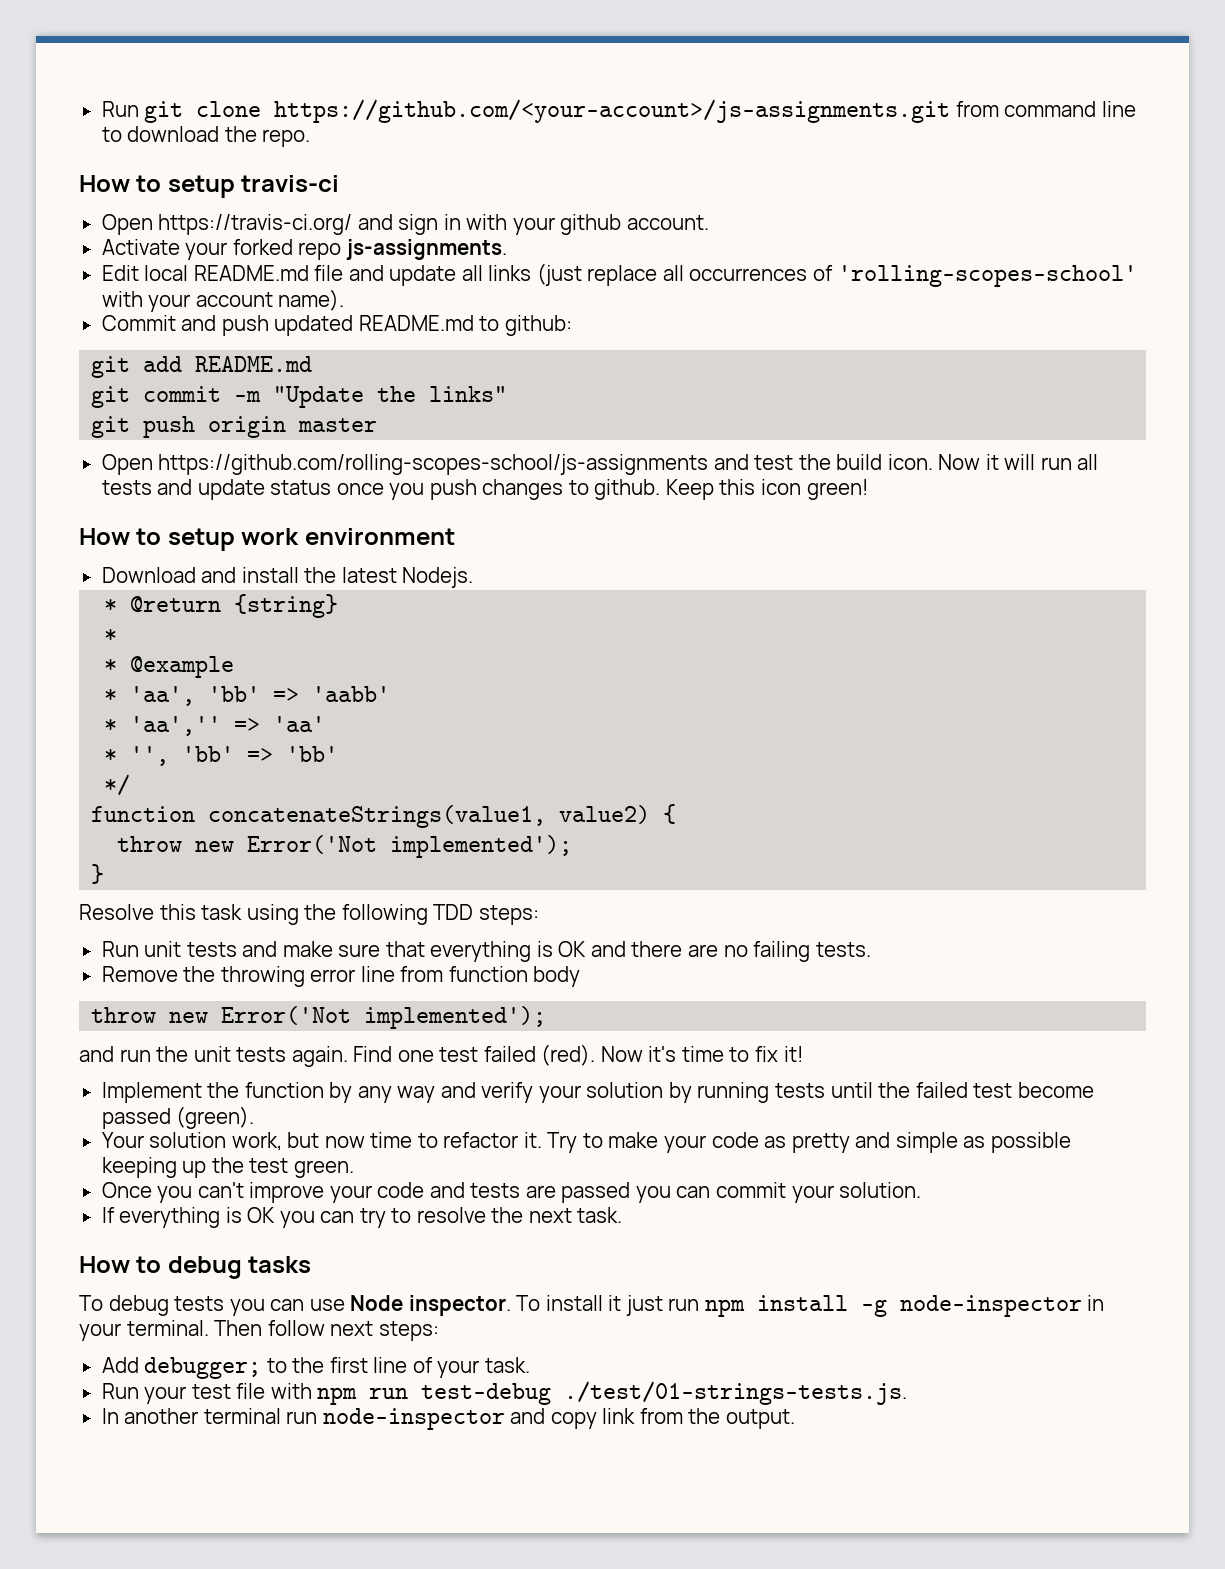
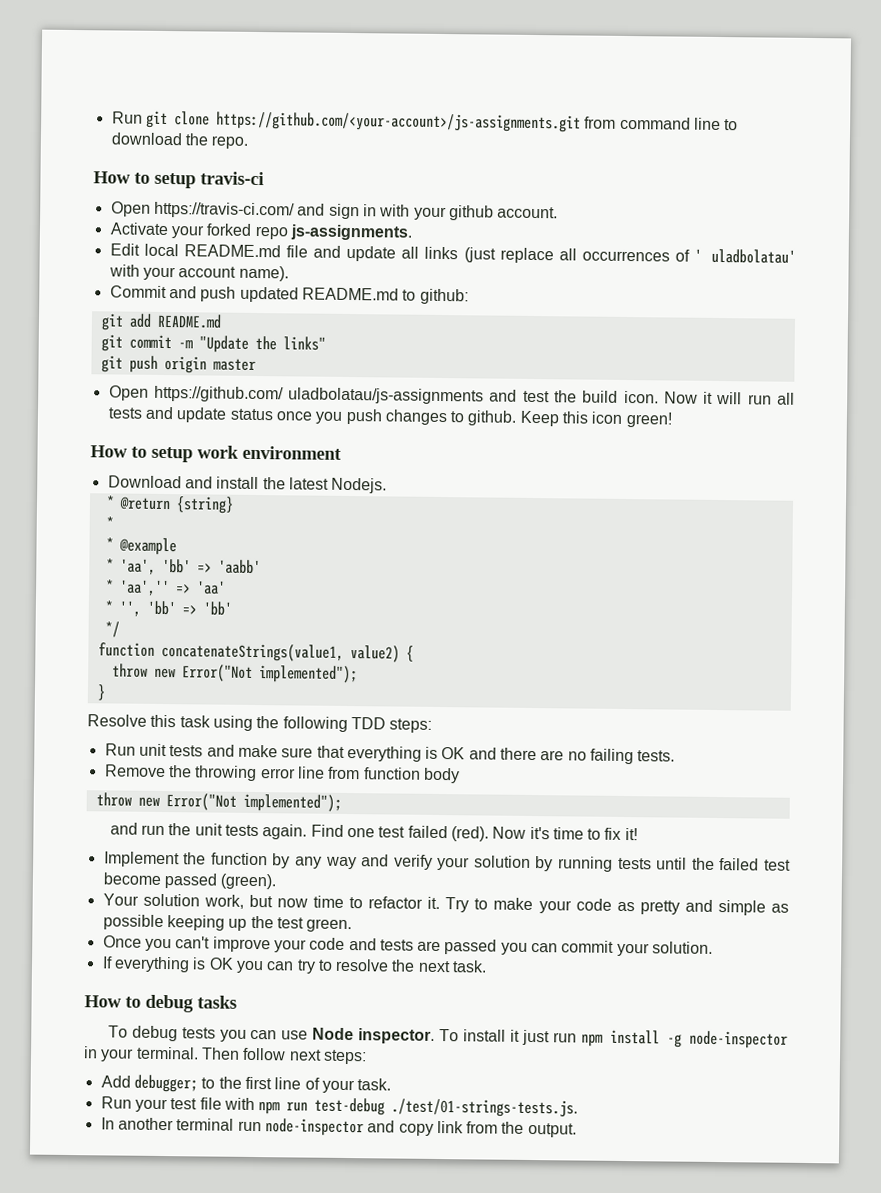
- Open https://travis-ci.org/ and sign in with your github account.
+ Open https://travis-ci.com/ and sign in with your github account.
- Edit local README.md file and update all links (just replace all occurrences of 'rolling-scopes-school' with your account name).
+ Edit local README.md file and update all links (just replace all occurrences of ' uladbolatau' with your account name).
- Open https://github.com/rolling-scopes-school/js-assignments and test the build icon.
+ Open https://github.com/ uladbolatau/js-assignments and test the build icon.
  function concatenateStrings(value1, value2) {
- throw new Error('Not implemented');
+ throw new Error("Not implemented");
  Remove the throwing error line from function body
- throw new Error('Not implemented');
+ throw new Error("Not implemented");

